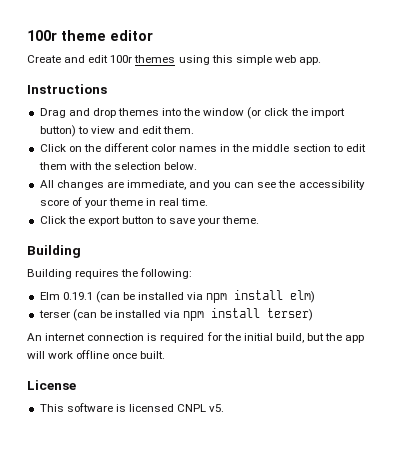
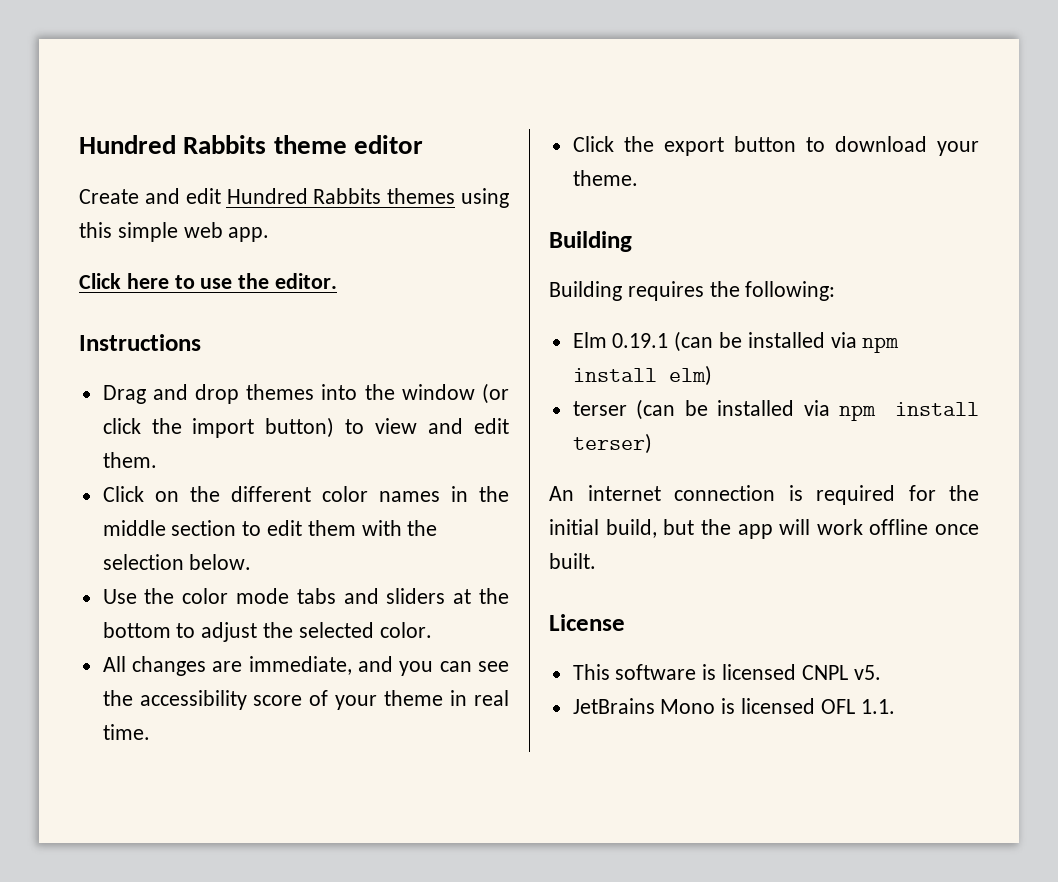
- 100r theme editor
+ Hundred Rabbits theme editor
- Create and edit 100r themes using this simple web app.
+ Create and edit Hundred Rabbits themes using this simple web app.
+ Click here to use the editor.
+ Use the color mode tabs and sliders at the bottom to adjust the selected color.
- Click the export button to save your theme.
+ Click the export button to download your theme.
+ JetBrains Mono is licensed OFL 1.1.

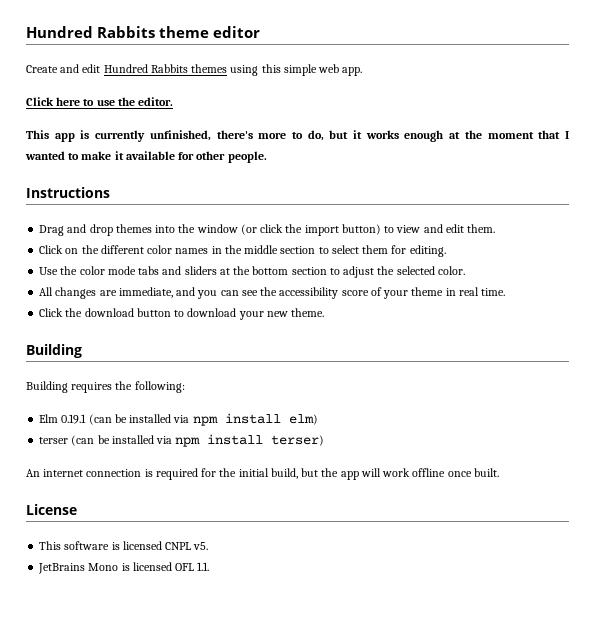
+ This app is currently unfinished, there's more to do, but it works enough at the moment that I wanted to make it available for other people.
- Click on the different color names in the middle section to edit them with the selection below.
+ Click on the different color names in the middle section to select them for editing.
- Use the color mode tabs and sliders at the bottom to adjust the selected color.
+ Use the color mode tabs and sliders at the bottom section to adjust the selected color.
- Click the export button to download your theme.
+ Click the download button to download your new theme.

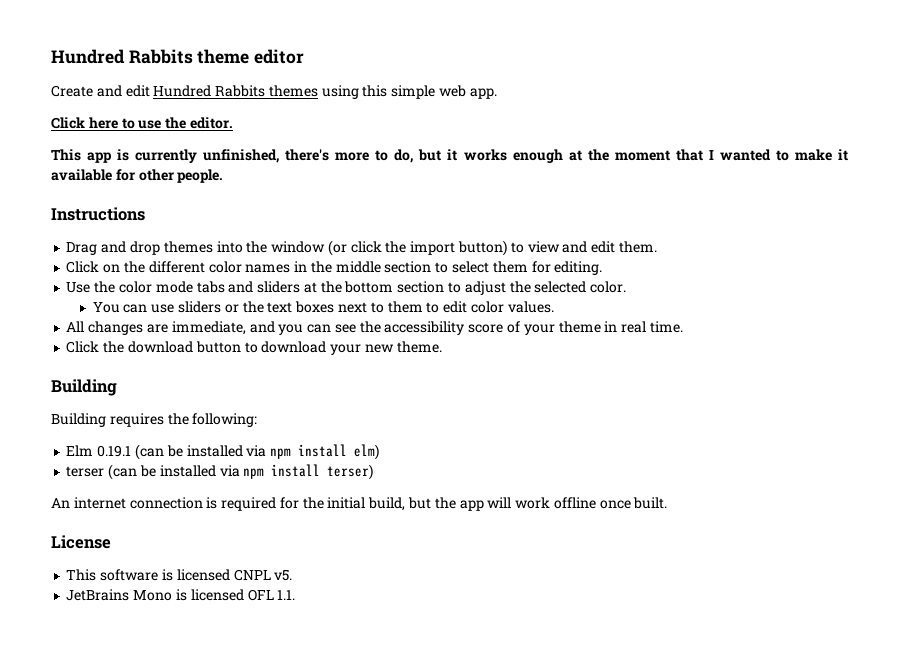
+ You can use sliders or the text boxes next to them to edit color values.

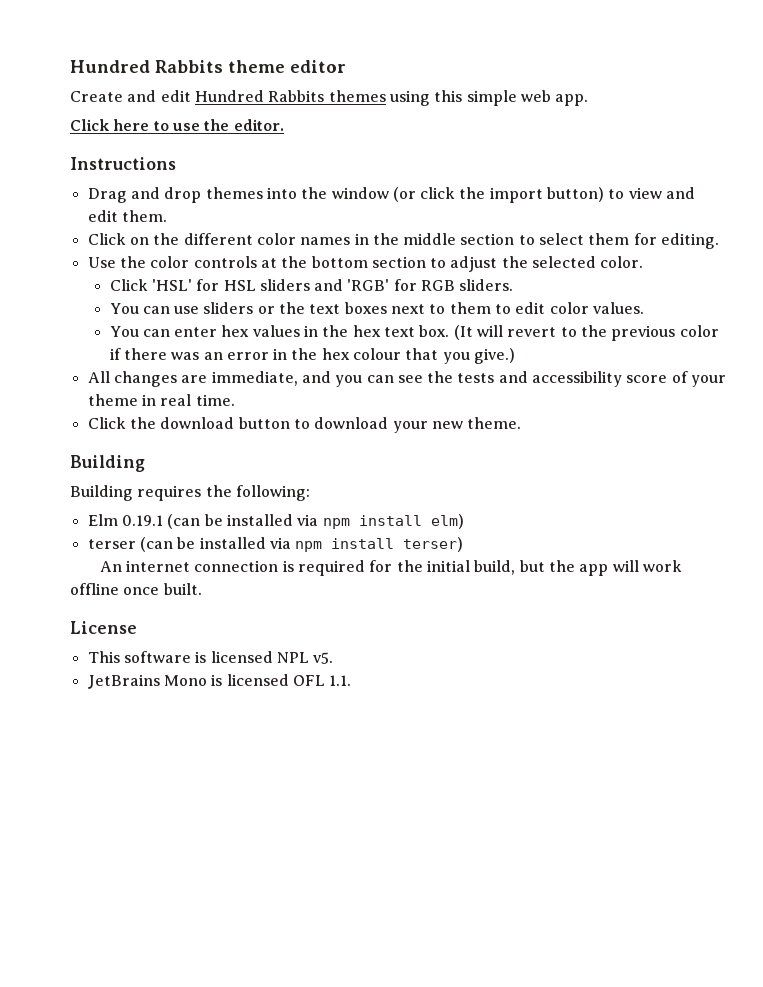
- This app is currently unfinished, there's more to do, but it works enough at the moment that I wanted to make it available for other people.
- Use the color mode tabs and sliders at the bottom section to adjust the selected color.
+ Use the color controls at the bottom section to adjust the selected color.
+ Click 'HSL' for HSL sliders and 'RGB' for RGB sliders.
+ You can enter hex values in the hex text box. (It will revert to the previous color if there was an error in the hex colour that you give.)
- All changes are immediate, and you can see the accessibility score of your theme in real time.
+ All changes are immediate, and you can see the tests and accessibility score of your theme in real time.
- This software is licensed CNPL v5.
+ This software is licensed NPL v5.

